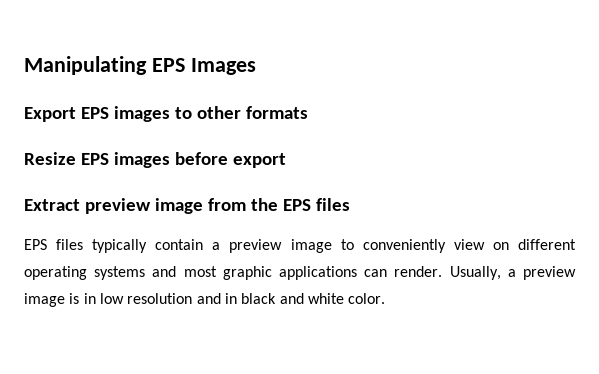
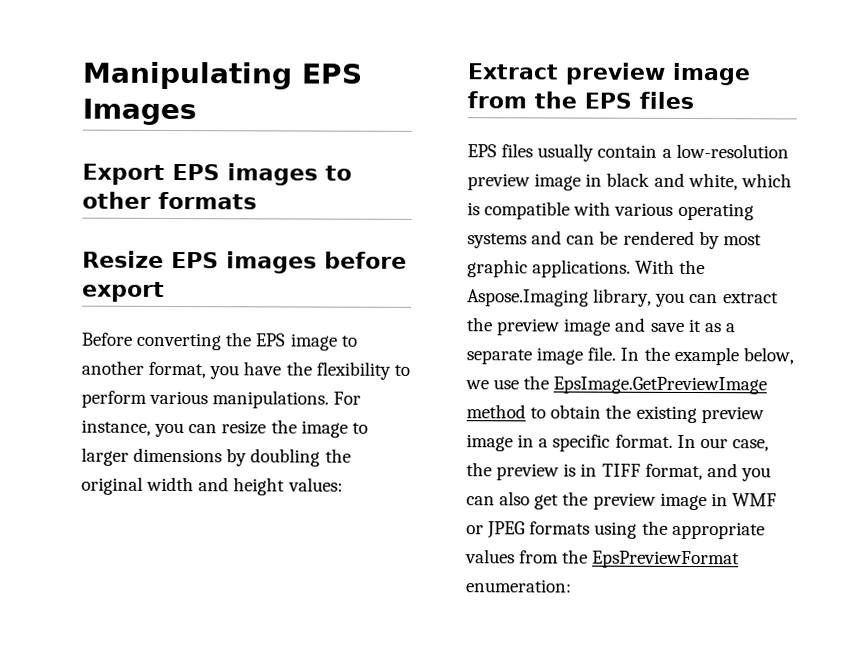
+ Before converting the EPS image to another format, you have the flexibility to perform various manipulations. For instance, you can resize the image to larger dimensions by doubling the original width and height values:
- EPS files typically contain a preview image to conveniently view on different operating systems and most graphic applications can render. Usually, a preview image is in low resolution and in black and white color.
+ EPS files usually contain a low-resolution preview image in black and white, which is compatible with various operating systems and can be rendered by most graphic applications. With the Aspose.Imaging library, you can extract the preview image and save it as a separate image file. In the example below, we use the EpsImage.GetPreviewImage method to obtain the existing preview image in a specific format. In our case, the preview is in TIFF format, and you can also get the preview image in WMF or JPEG formats using the appropriate values from the EpsPreviewFormat enumeration:

